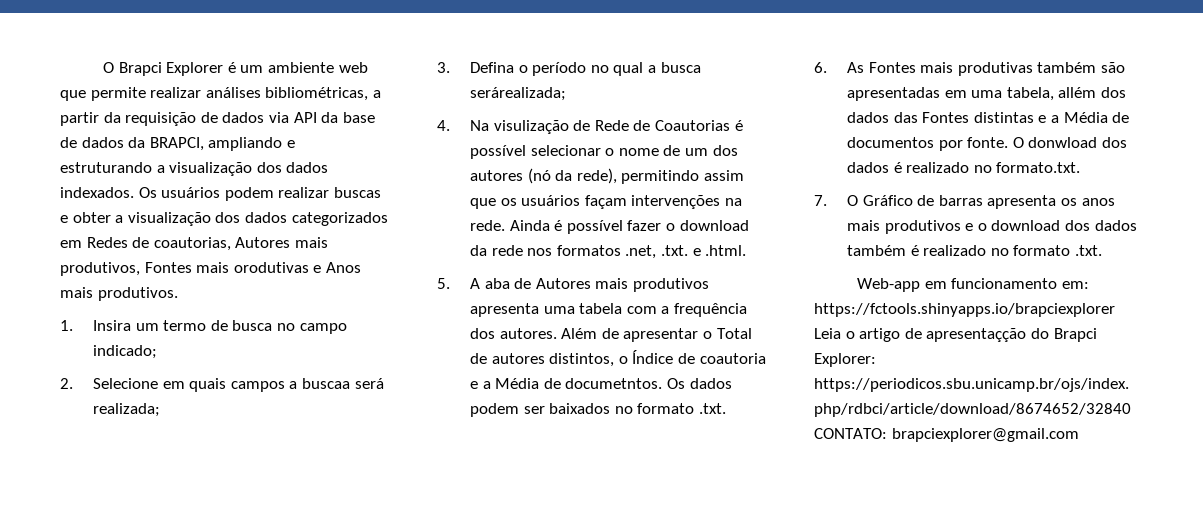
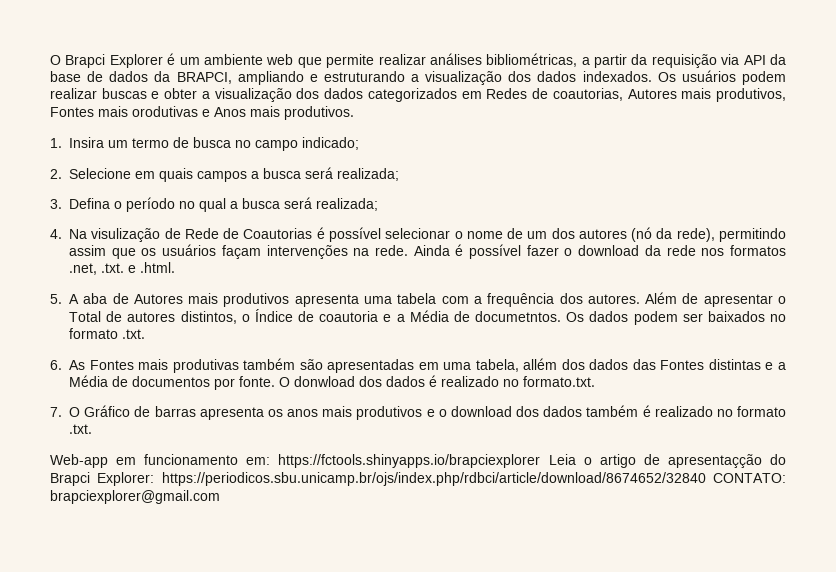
- O Brapci Explorer é um ambiente web que permite realizar análises bibliométricas, a partir da requisição de dados via API da base de dados da BRAPCI, ampliando e estruturando a visualização dos dados indexados.
+ O Brapci Explorer é um ambiente web que permite realizar análises bibliométricas, a partir da requisição via API da base de dados da BRAPCI, ampliando e estruturando a visualização dos dados indexados.
- 2. Selecione em quais campos a buscaa será realizada;
+ 2. Selecione em quais campos a busca será realizada;
- 3. Defina o período no qual a busca serárealizada;
+ 3. Defina o período no qual a busca será realizada;

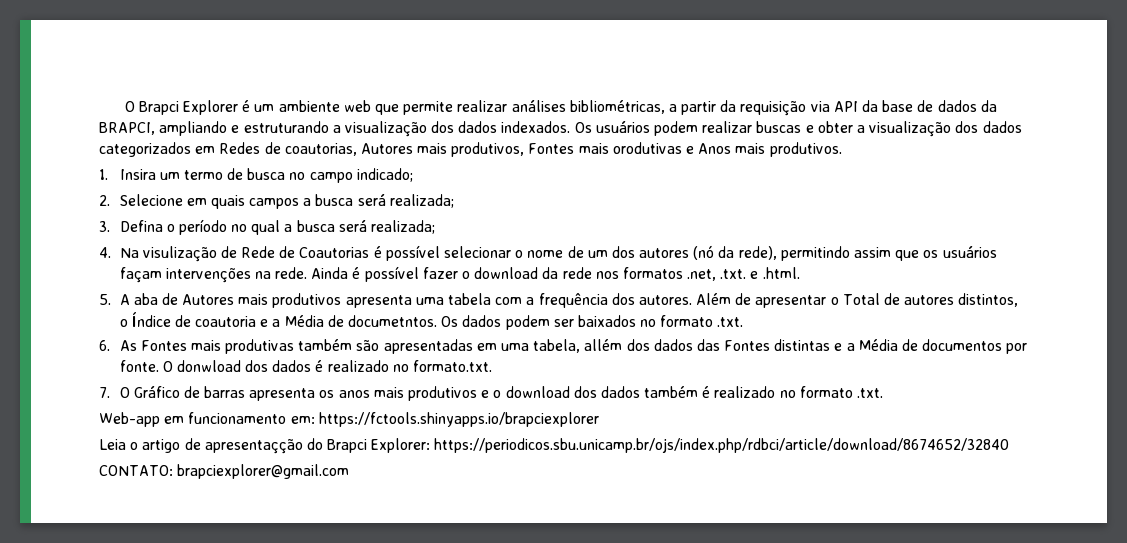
- Web-app em funcionamento em: https://fctools.shinyapps.io/brapciexplorer Leia o artigo de apresentaçção do Brapci Explorer: https://periodicos.sbu.unicamp.br/ojs/index.php/rdbci/article/download/8674652/32840 CONTATO: brapciexplorer@gmail.com
+ Web-app em funcionamento em: https://fctools.shinyapps.io/brapciexplorer
+ Leia o artigo de apresentaçção do Brapci Explorer: https://periodicos.sbu.unicamp.br/ojs/index.php/rdbci/article/download/8674652/32840
+ CONTATO: brapciexplorer@gmail.com

